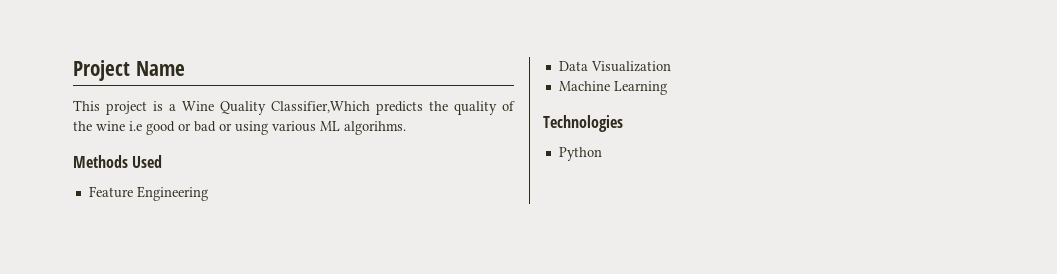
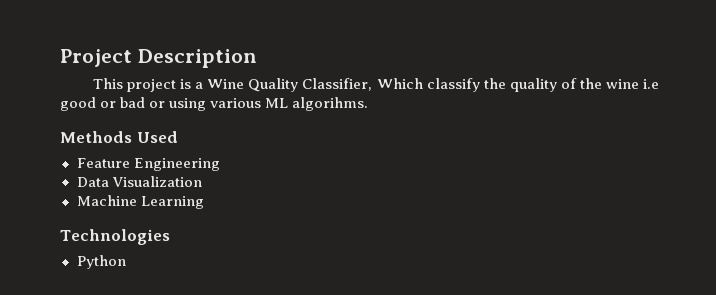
- Project Name
+ Project Description
- This project is a Wine Quality Classifier,Which predicts the quality of the wine i.e good or bad or using various ML algorihms.
+ This project is a Wine Quality Classifier, Which classify the quality of the wine i.e good or bad or using various ML algorihms.

